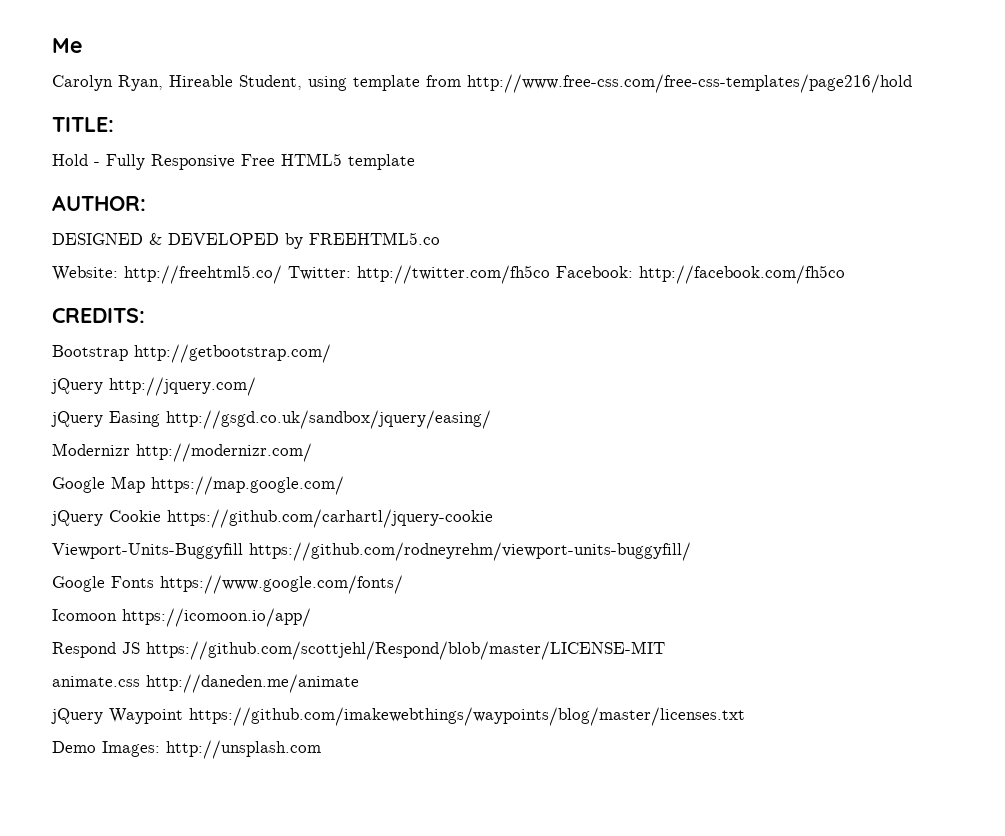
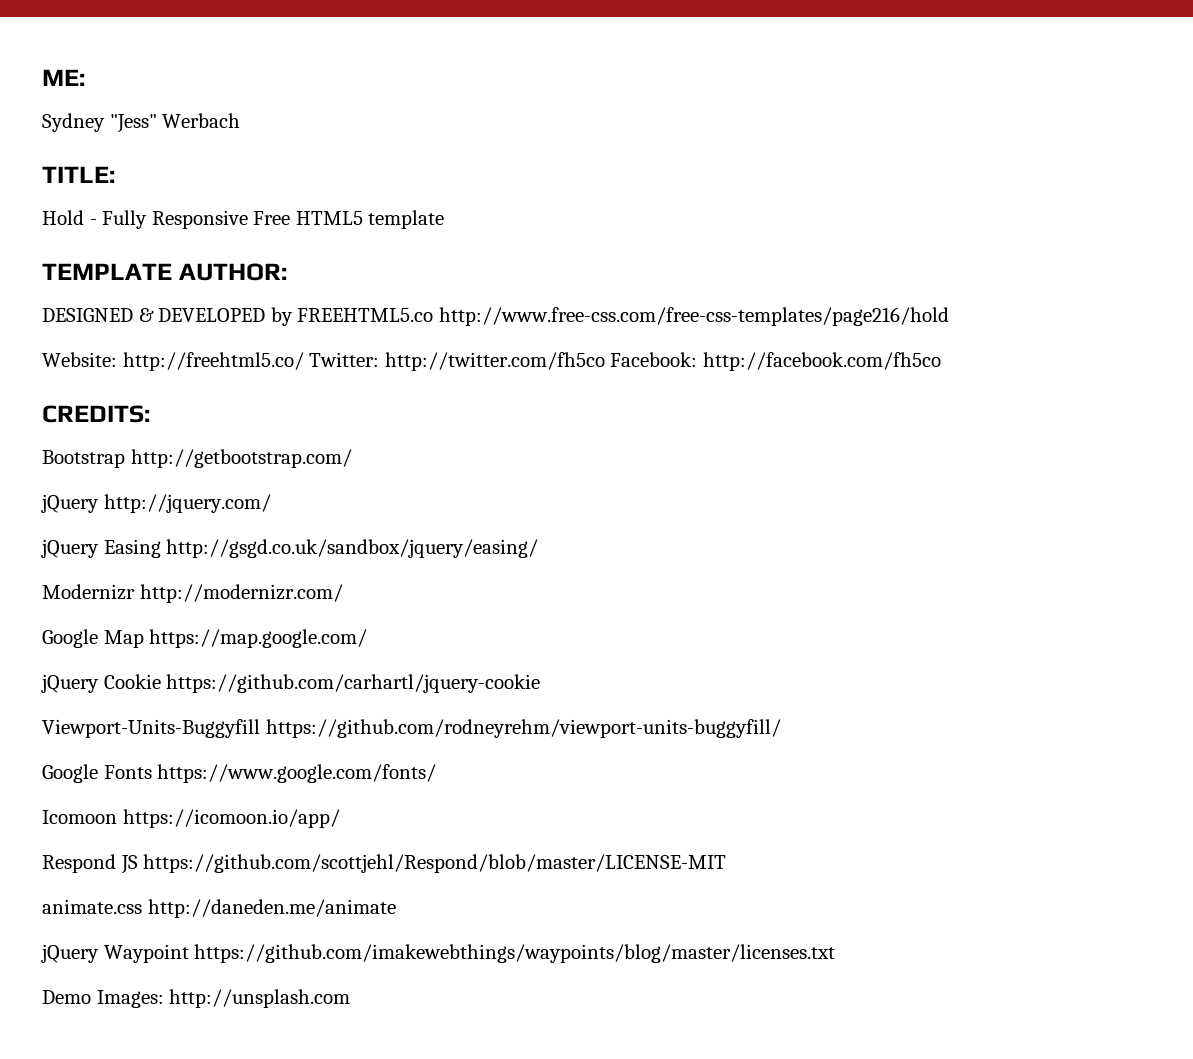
- Me
- Carolyn Ryan, Hireable Student, using template from http://www.free-css.com/free-css-templates/page216/hold
+ ME:
+ Sydney "Jess" Werbach
- AUTHOR:
+ TEMPLATE AUTHOR:
- DESIGNED & DEVELOPED by FREEHTML5.co
+ DESIGNED & DEVELOPED by FREEHTML5.co http://www.free-css.com/free-css-templates/page216/hold

